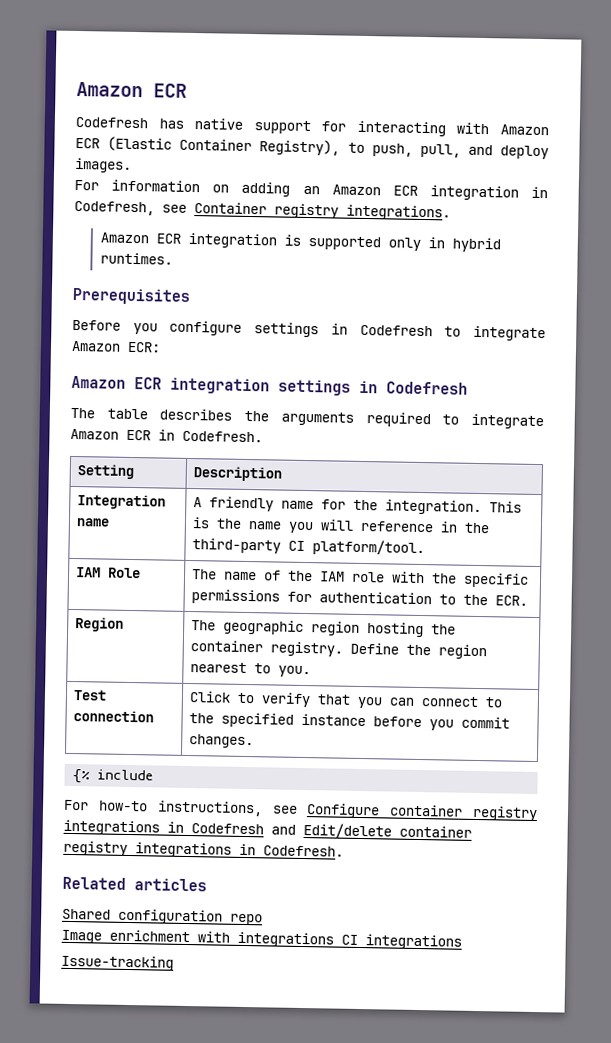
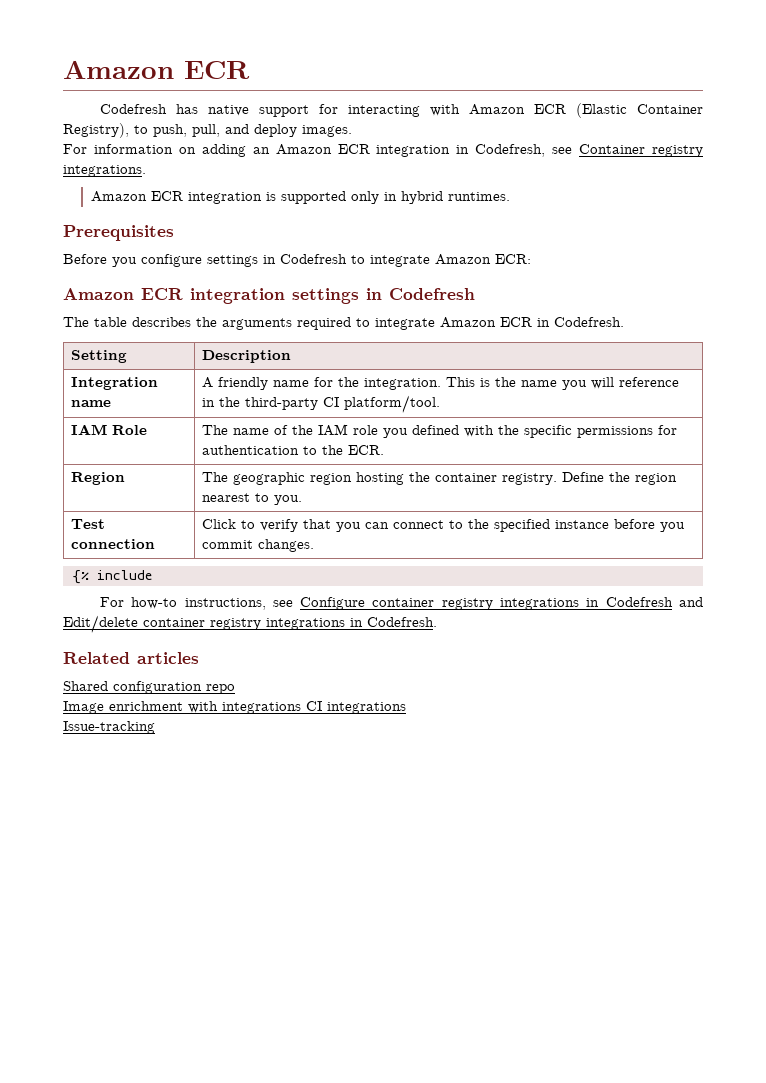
- IAM Role | The name of the IAM role with the specific permissions for authentication to the ECR.
+ IAM Role | The name of the IAM role you defined with the specific permissions for authentication to the ECR.

